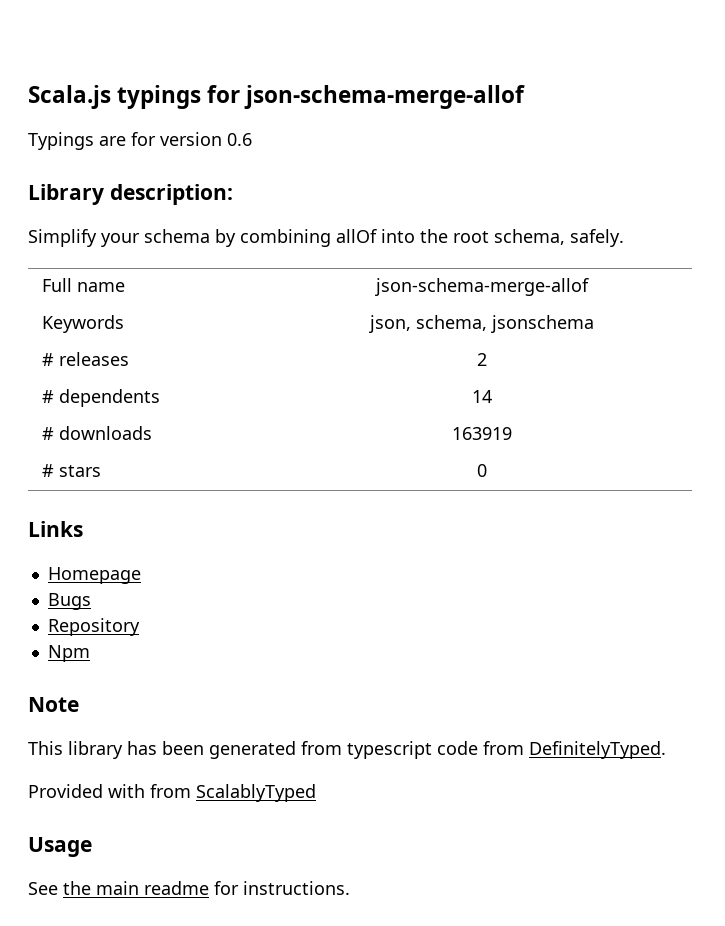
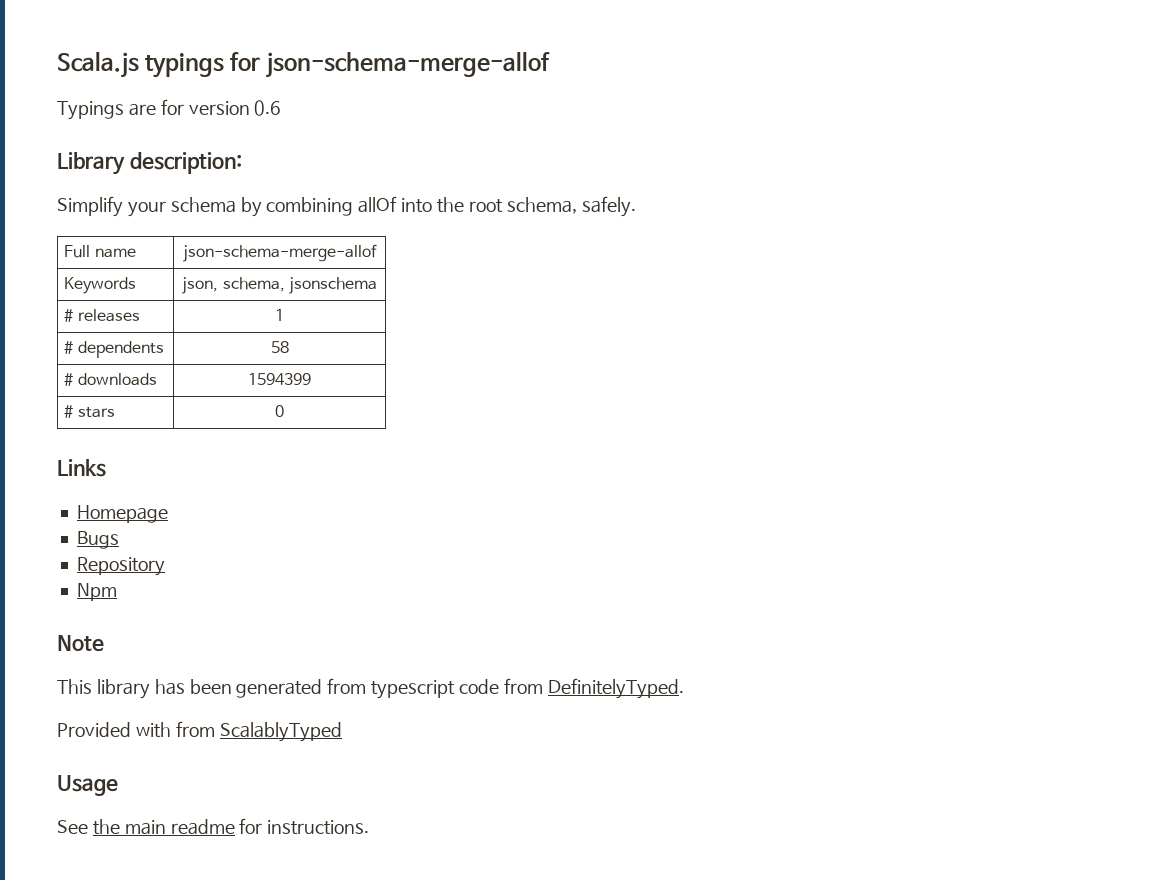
- # releases | 2
+ # releases | 1
- # dependents | 14
+ # dependents | 58
- # downloads | 163919
+ # downloads | 1594399

